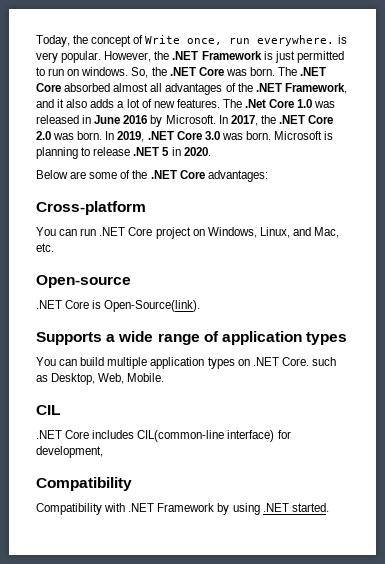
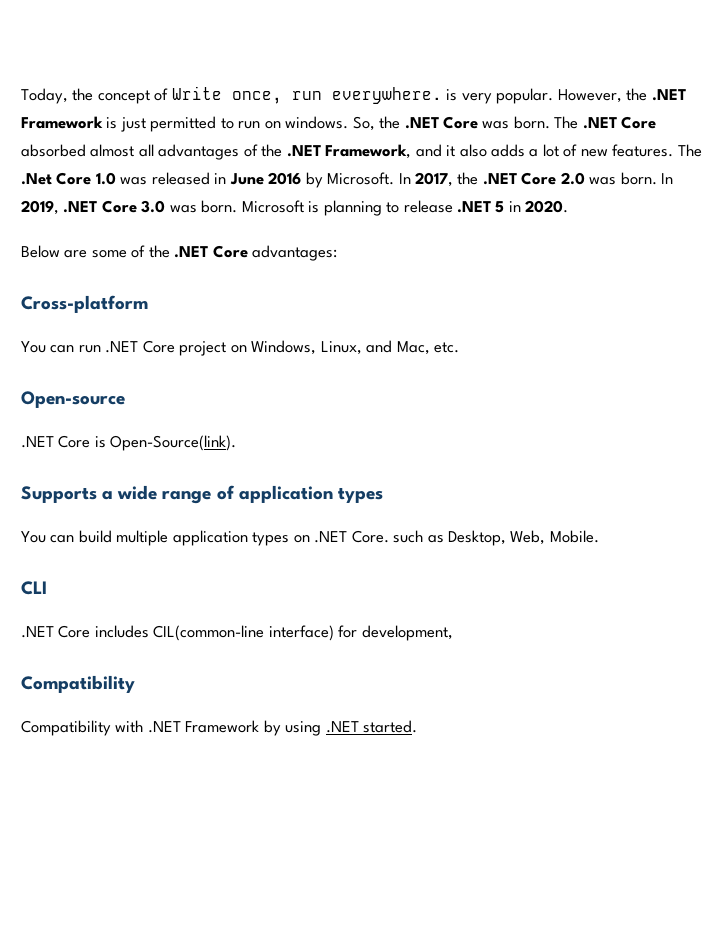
- CIL
+ CLI

